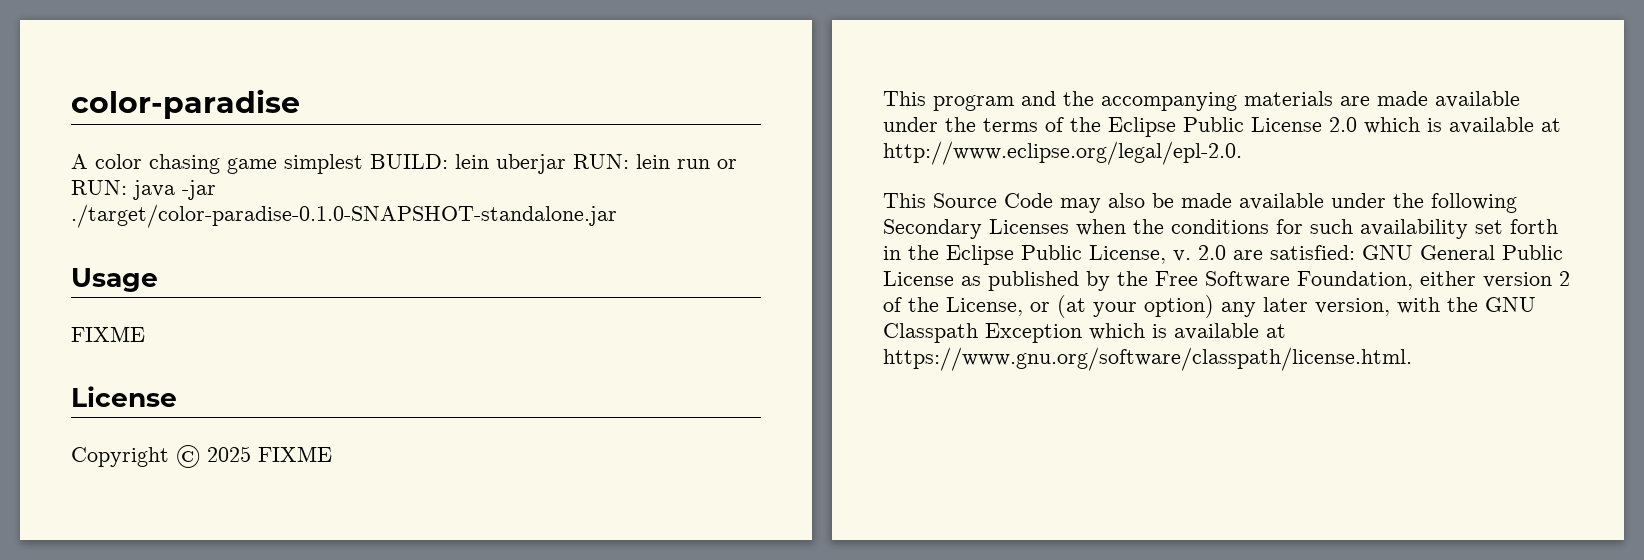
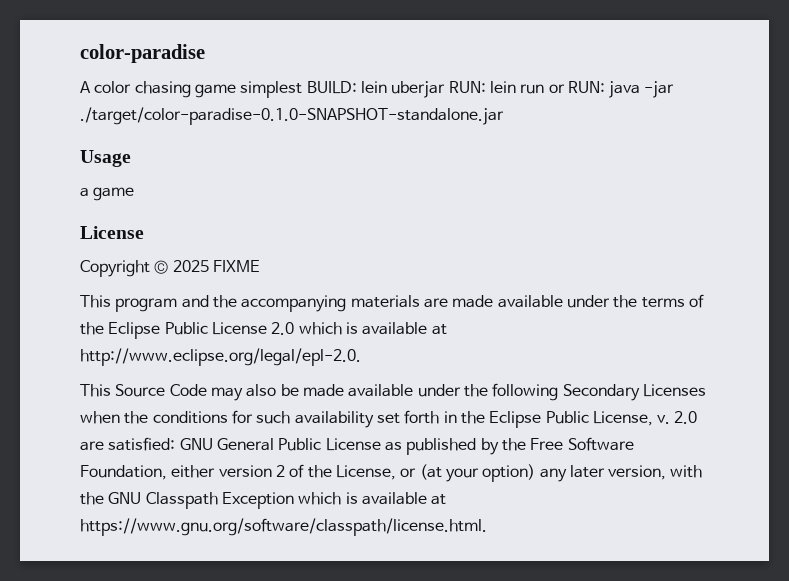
  Usage
- FIXME
+ a game

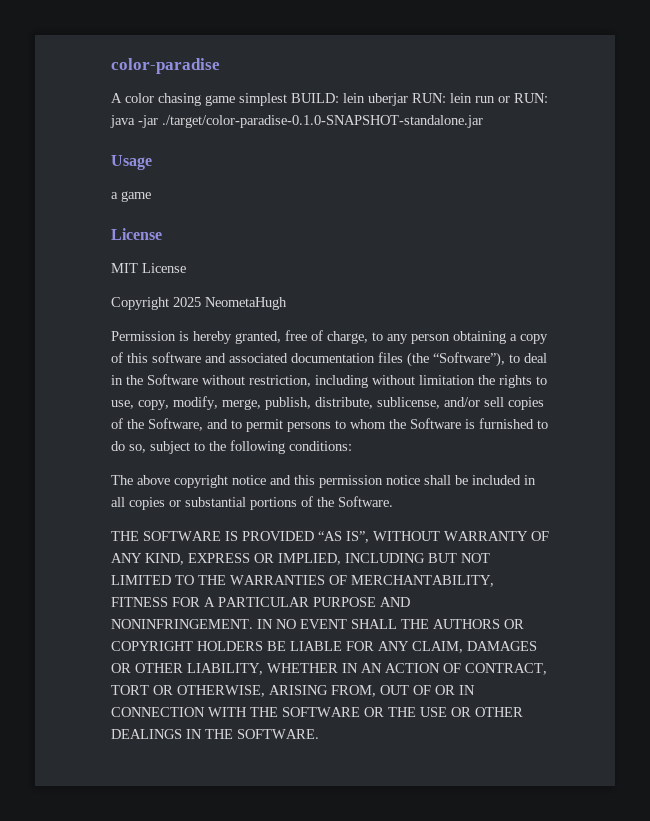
+ MIT License
- Copyright © 2025 FIXME
- This program and the accompanying materials are made available under the terms of the Eclipse Public License 2.0 which is available at http://www.eclipse.org/legal/epl-2.0.
- This Source Code may also be made available under the following Secondary Licenses when the conditions for such availability set forth in the Eclipse Public License, v. 2.0 are satisfied: GNU General Public License as published by the Free Software Foundation, either version 2 of the License, or (at your option) any later version, with the GNU Classpath Exception which is available at https://www.gnu.org/software/classpath/license.html.
+ Copyright 2025 NeometaHugh
+ Permission is hereby granted, free of charge, to any person obtaining a copy of this software and associated documentation files (the “Software”), to deal in the Software without restriction, including without limitation the rights to use, copy, modify, merge, publish, distribute, sublicense, and/or sell copies of the Software, and to permit persons to whom the Software is furnished to do so, subject to the following conditions:
+ The above copyright notice and this permission notice shall be included in all copies or substantial portions of the Software.
+ THE SOFTWARE IS PROVIDED “AS IS”, WITHOUT WARRANTY OF ANY KIND, EXPRESS OR IMPLIED, INCLUDING BUT NOT LIMITED TO THE WARRANTIES OF MERCHANTABILITY, FITNESS FOR A PARTICULAR PURPOSE AND NONINFRINGEMENT. IN NO EVENT SHALL THE AUTHORS OR COPYRIGHT HOLDERS BE LIABLE FOR ANY CLAIM, DAMAGES OR OTHER LIABILITY, WHETHER IN AN ACTION OF CONTRACT, TORT OR OTHERWISE, ARISING FROM, OUT OF OR IN CONNECTION WITH THE SOFTWARE OR THE USE OR OTHER DEALINGS IN THE SOFTWARE.

